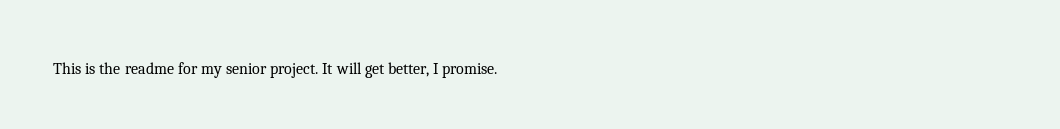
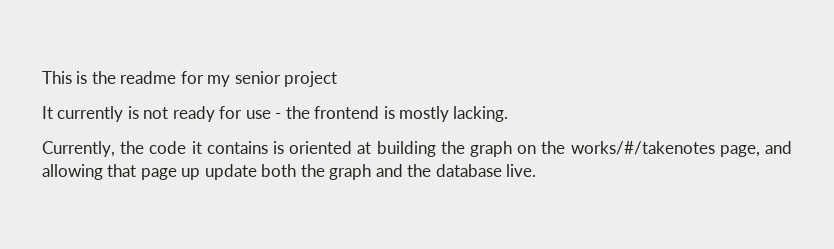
- This is the readme for my senior project. It will get better, I promise.
+ This is the readme for my senior project
+ It currently is not ready for use - the frontend is mostly lacking.
+ Currently, the code it contains is oriented at building the graph on the works/#/takenotes page, and allowing that page up update both the graph and the database live.

